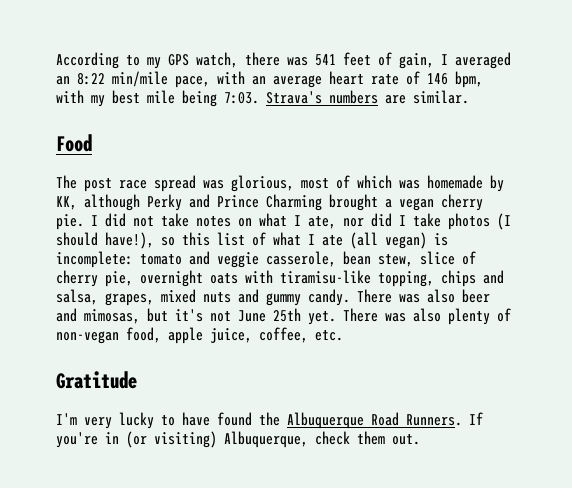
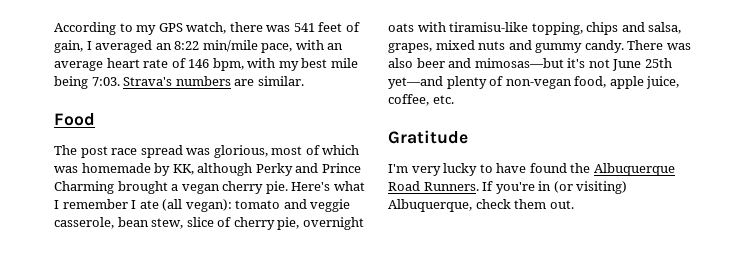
- I did not take notes on what I ate, nor did I take photos (I should have!), so this list of what I ate (all vegan) is incomplete: tomato and veggie casserole, bean stew, slice of cherry pie, overnight oats with tiramisu-like topping, chips and salsa, grapes, mixed nuts and gummy candy.
+ Here's what I remember I ate (all vegan): tomato and veggie casserole, bean stew, slice of cherry pie, overnight oats with tiramisu-like topping, chips and salsa, grapes, mixed nuts and gummy candy.
- There was also beer and mimosas, but it's not June 25th yet. There was also plenty of non-vegan food, apple juice, coffee, etc.
+ There was also beer and mimosas—but it's not June 25th yet—and plenty of non-vegan food, apple juice, coffee, etc.

